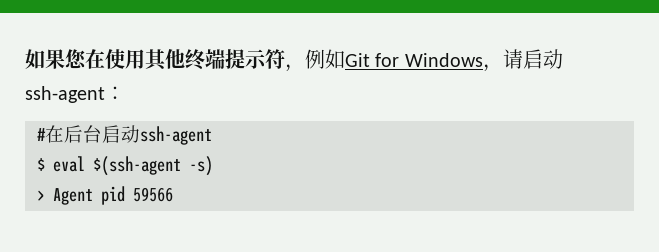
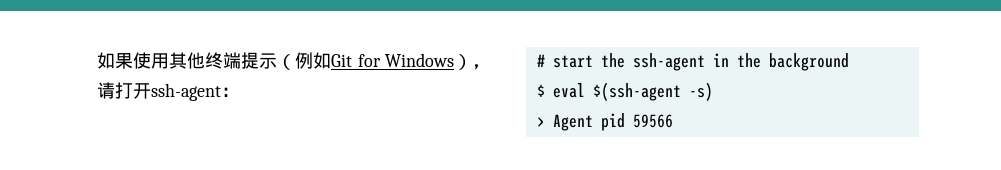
- 如果您在使用其他终端提示符，例如Git for Windows，请启动ssh-agent：
+ 如果使用其他终端提示（例如Git for Windows），请打开ssh-agent：
- #在后台启动ssh-agent
+ # start the ssh-agent in the background

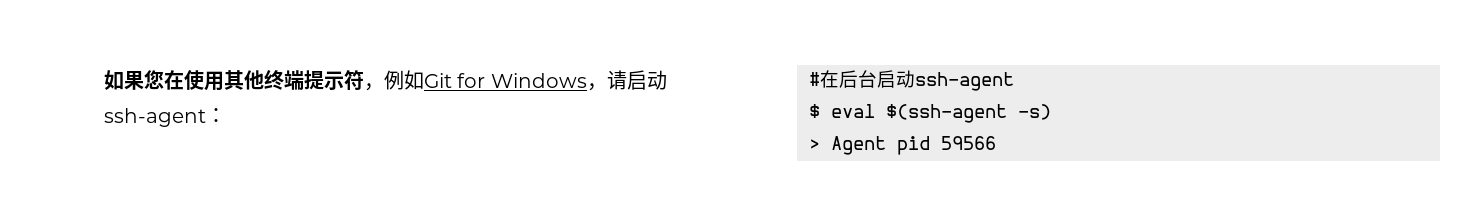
- 如果使用其他终端提示（例如Git for Windows），请打开ssh-agent：
+ 如果您在使用其他终端提示符，例如Git for Windows，请启动ssh-agent：
- # start the ssh-agent in the background
+ #在后台启动ssh-agent

